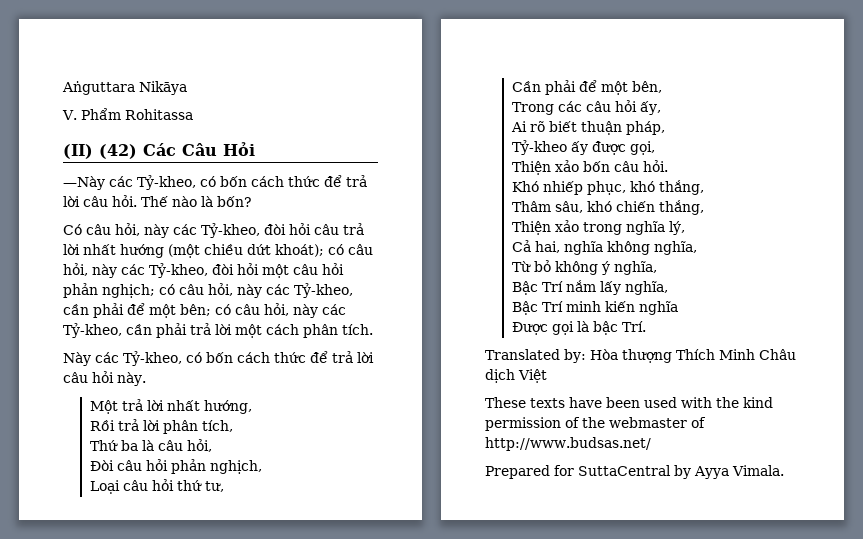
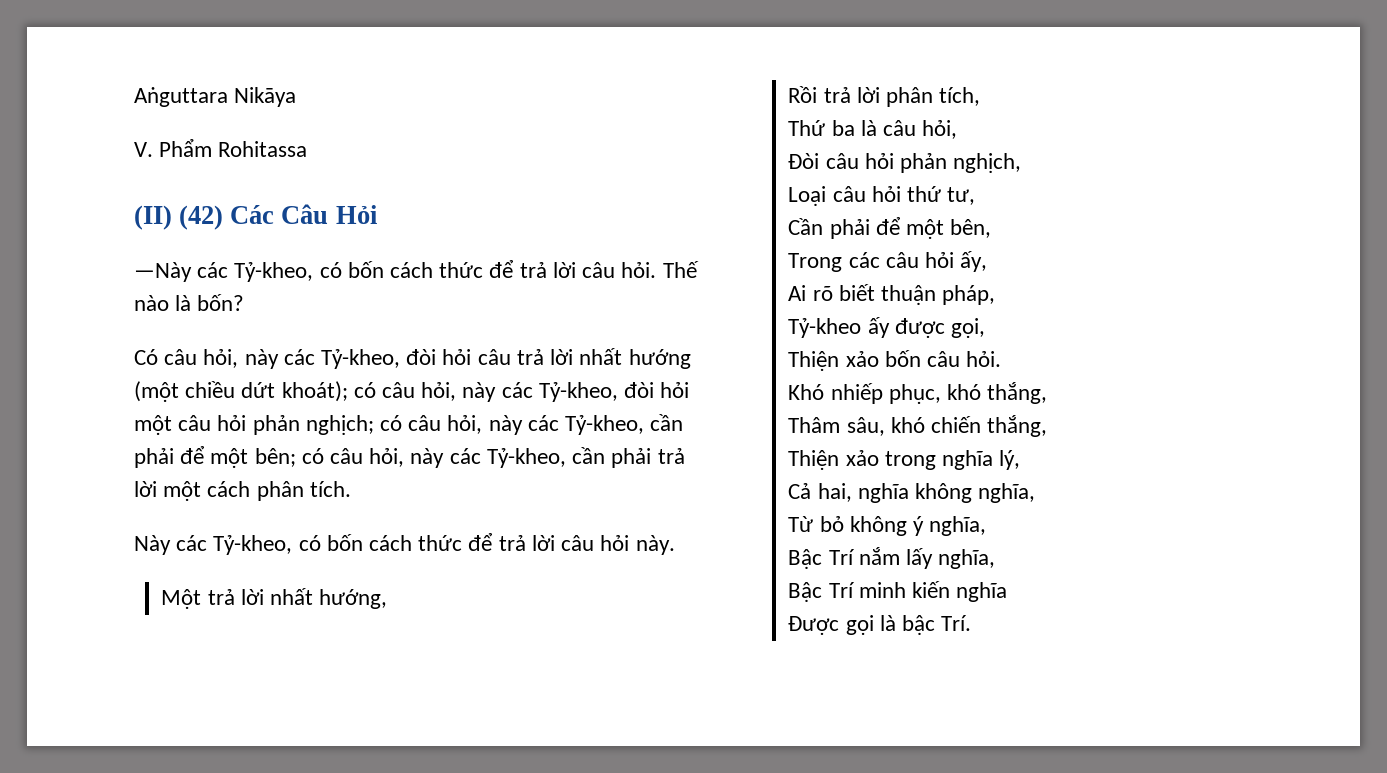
- Translated by: Hòa thượng Thích Minh Châu dịch Việt
- These texts have been used with the kind permission of the webmaster of http://www.budsas.net/
- Prepared for SuttaCentral by Ayya Vimala.

